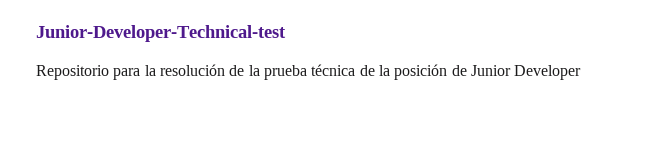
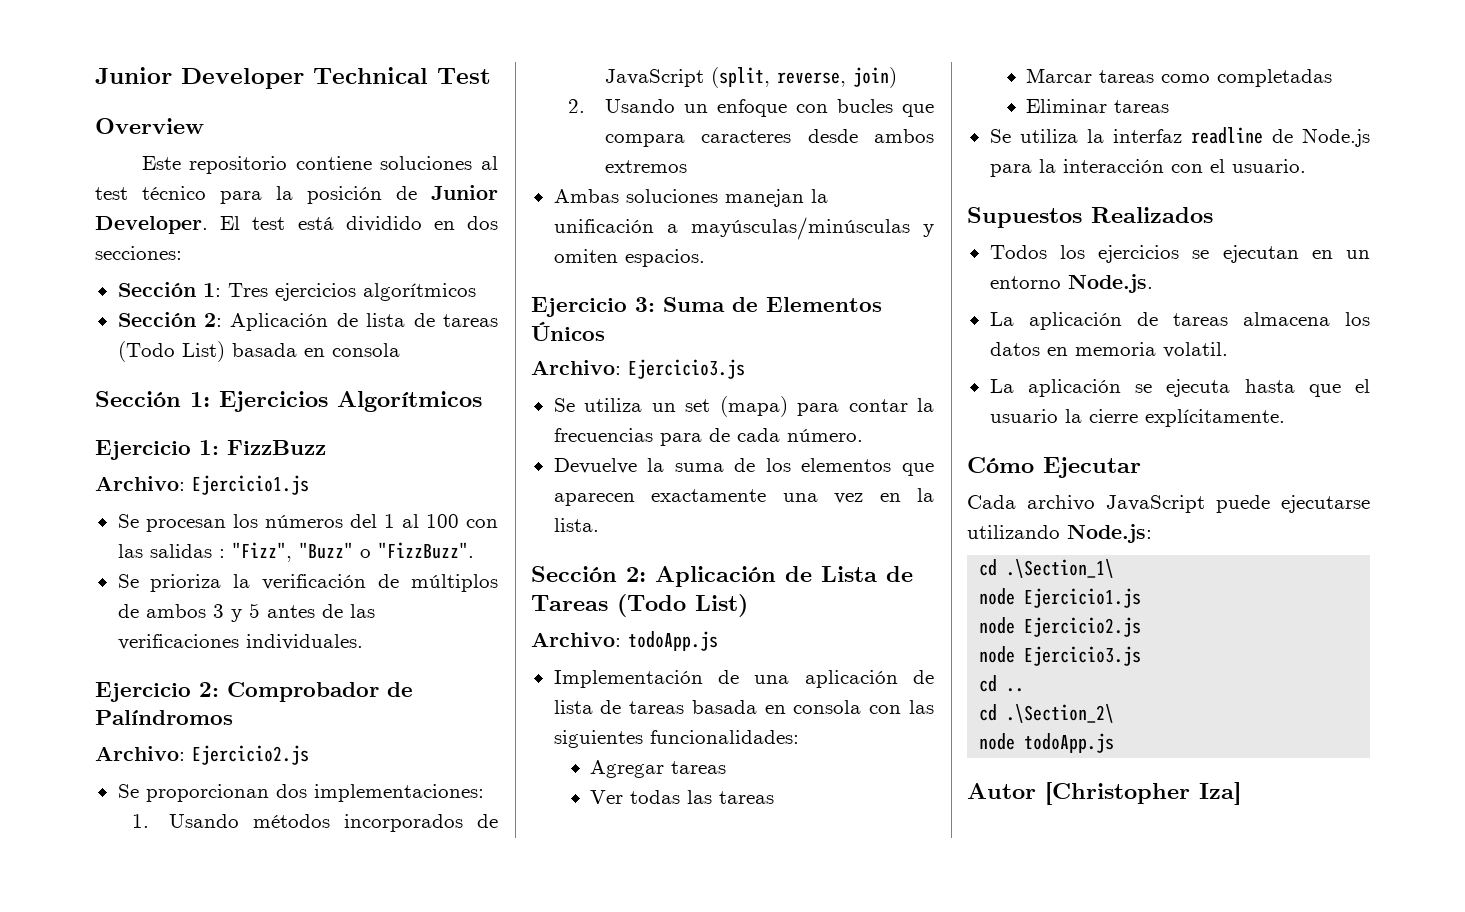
- Junior-Developer-Technical-test
- Repositorio para la resolución de la prueba técnica de la posición de Junior Developer
+ Junior Developer Technical Test
+ Overview
+ Este repositorio contiene soluciones al test técnico para la posición de Junior Developer. El test está dividido en dos secciones:
+ Sección 1: Tres ejercicios algorítmicos
+ Sección 2: Aplicación de lista de tareas (Todo List) basada en consola
+ Sección 1: Ejercicios Algorítmicos
+ Ejercicio 1: FizzBuzz
+ Archivo: Ejercicio1.js
+ Se procesan los números del 1 al 100 con las salidas : "Fizz", "Buzz" o "FizzBuzz".
+ Se prioriza la verificación de múltiplos de ambos 3 y 5 antes de las verificaciones individuales.
+ Ejercicio 2: Comprobador de Palíndromos
+ Archivo: Ejercicio2.js
+ Se proporcionan dos implementaciones:
+ 1. Usando métodos incorporados de JavaScript (split, reverse, join)
+ 2. Usando un enfoque con bucles que compara caracteres desde ambos extremos
+ Ambas soluciones manejan la unificación a mayúsculas/minúsculas y omiten espacios.
+ Ejercicio 3: Suma de Elementos Únicos
+ Archivo: Ejercicio3.js
+ Se utiliza un set (mapa) para contar la frecuencias para de cada número.
+ Devuelve la suma de los elementos que aparecen exactamente una vez en la lista.
+ Sección 2: Aplicación de Lista de Tareas (Todo List)
+ Archivo: todoApp.js
+ Implementación de una aplicación de lista de tareas basada en consola con las siguientes funcionalidades:
+ Agregar tareas
+ Ver todas las tareas
+ Marcar tareas como completadas
+ Eliminar tareas
+ Se utiliza la interfaz readline de Node.js para la interacción con el usuario.
+ Supuestos Realizados
+ Todos los ejercicios se ejecutan en un entorno Node.js.
+ La aplicación de tareas almacena los datos en memoria volatil.
+ La aplicación se ejecuta hasta que el usuario la cierre explícitamente.
+ Cómo Ejecutar
+ Cada archivo JavaScript puede ejecutarse utilizando Node.js:
+ cd .\Section_1\
+ node Ejercicio1.js
+ node Ejercicio2.js
+ node Ejercicio3.js
+ cd ..
+ cd .\Section_2\
+ node todoApp.js
+ Autor [Christopher Iza]

